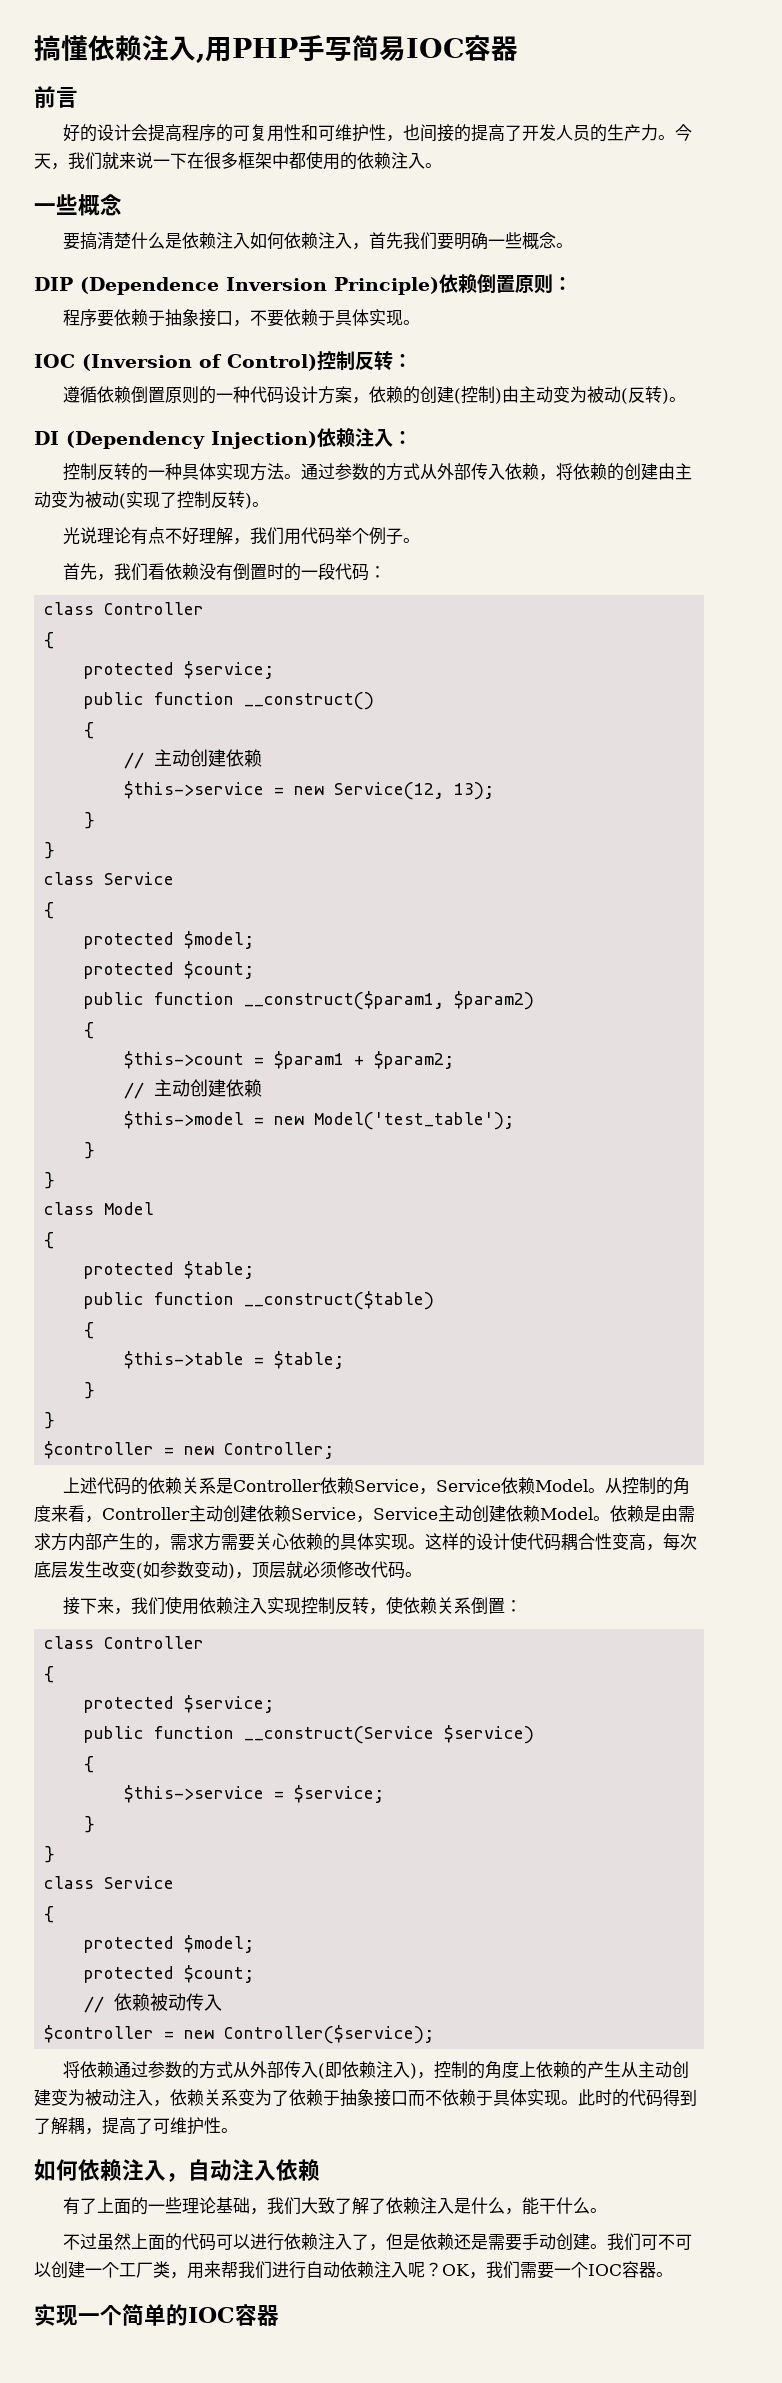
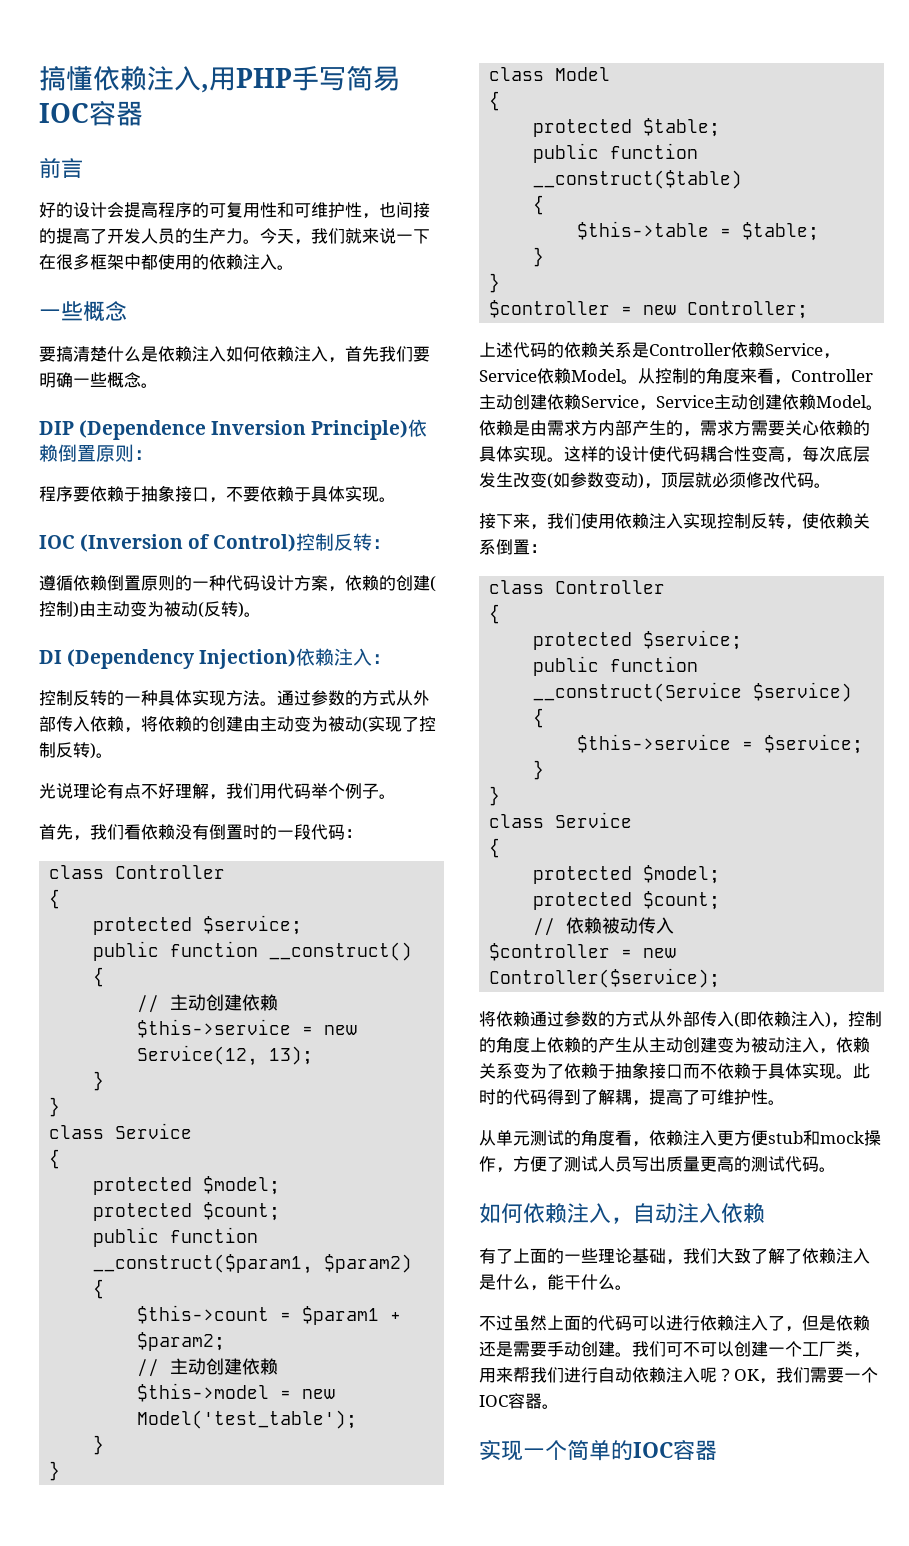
+ 从单元测试的角度看，依赖注入更方便stub和mock操作，方便了测试人员写出质量更高的测试代码。

